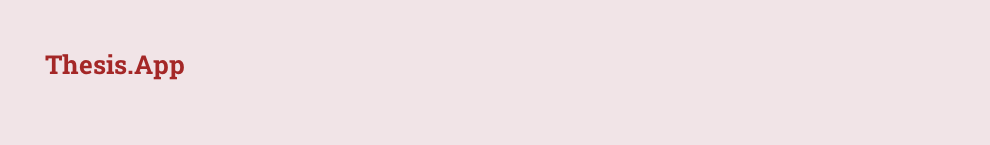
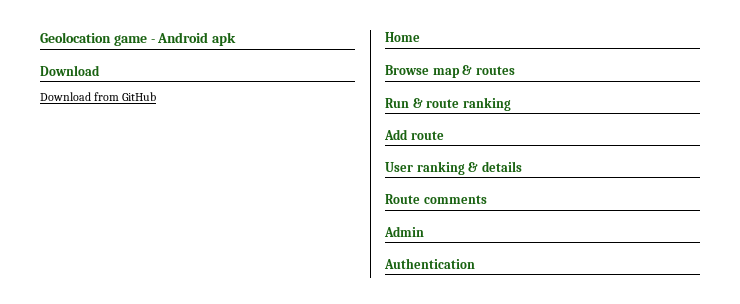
- Thesis.App
+ Geolocation game - Android apk
+ Download
+ Download from GitHub
+ Home
+ Browse map & routes
+ Run & route ranking
+ Add route
+ User ranking & details
+ Route comments
+ Admin
+ Authentication

